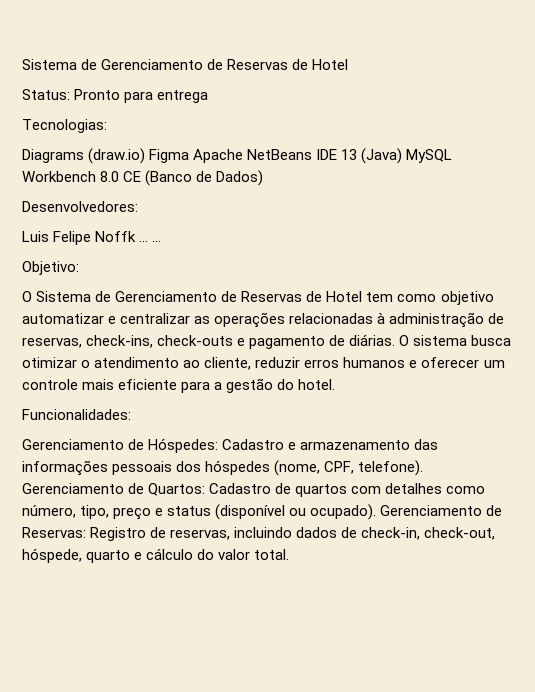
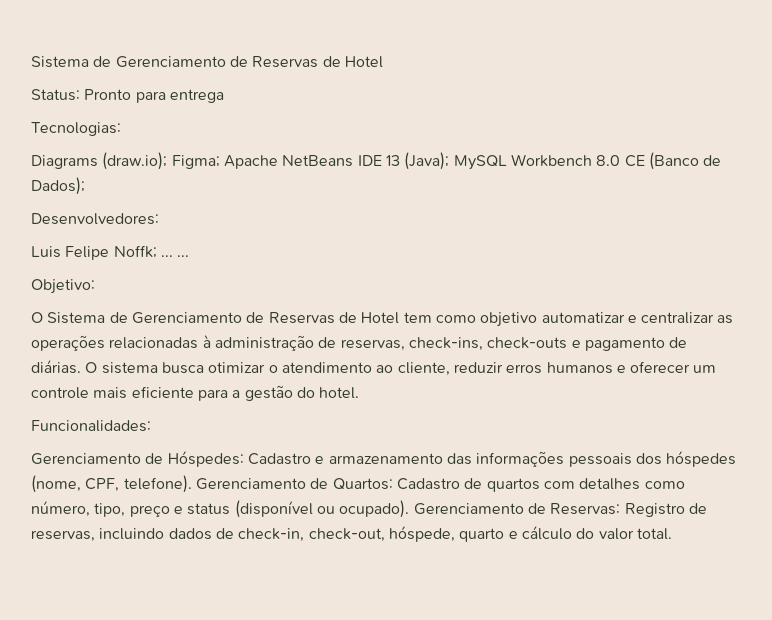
- Diagrams (draw.io) Figma Apache NetBeans IDE 13 (Java) MySQL Workbench 8.0 CE (Banco de Dados)
+ Diagrams (draw.io); Figma; Apache NetBeans IDE 13 (Java); MySQL Workbench 8.0 CE (Banco de Dados);
- Luis Felipe Noffk ... ...
+ Luis Felipe Noffk; ... ...

